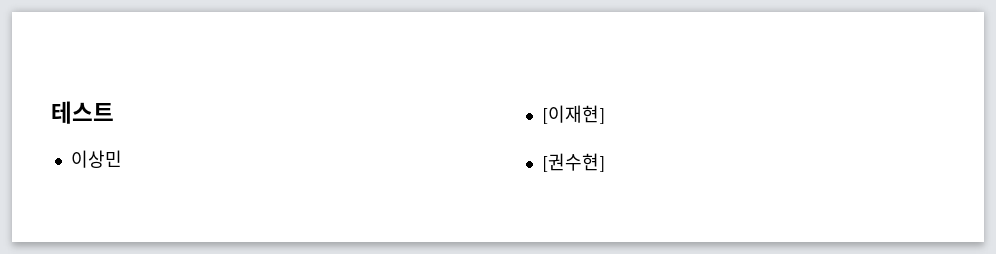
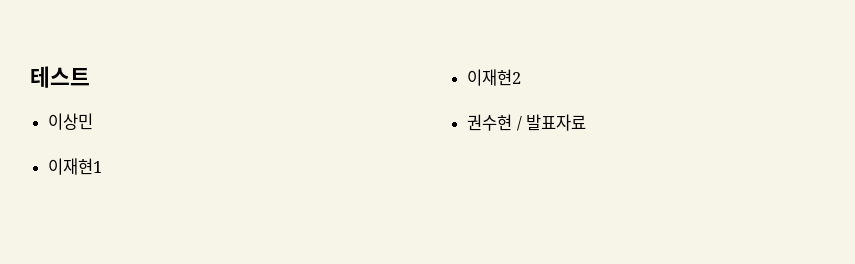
- [이재현]
- [권수현]
+ 이재현1
+ 이재현2
+ 권수현 / 발표자료

